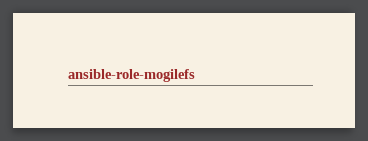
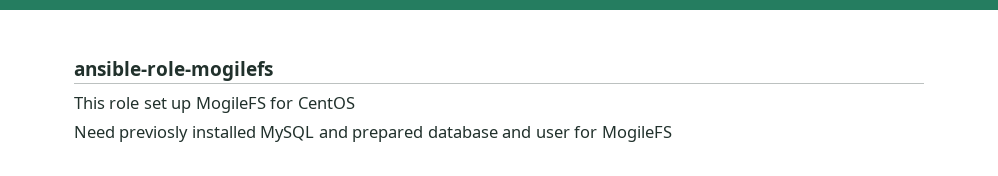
+ This role set up MogileFS for CentOS
+ Need previosly installed MySQL and prepared database and user for MogileFS

